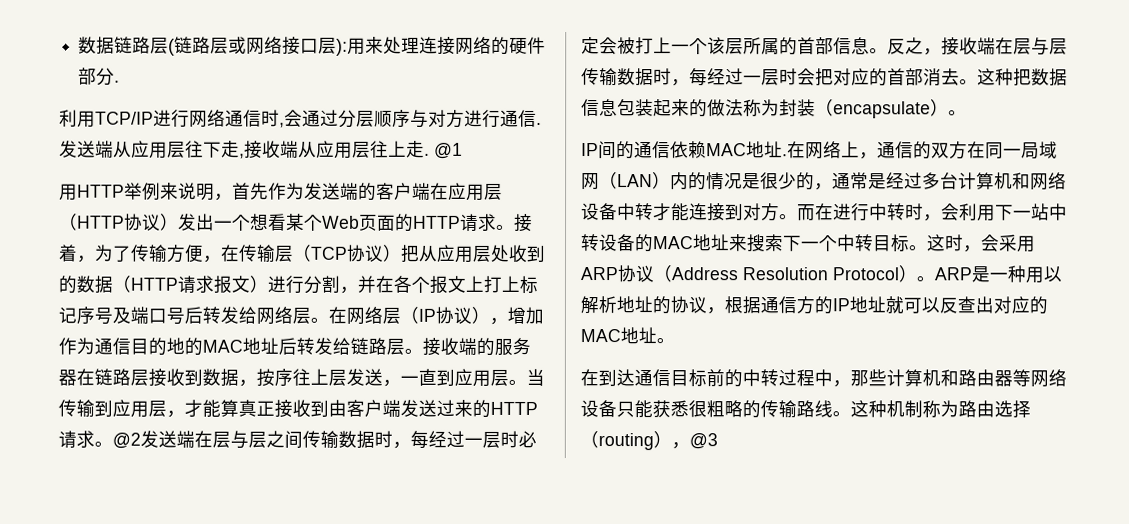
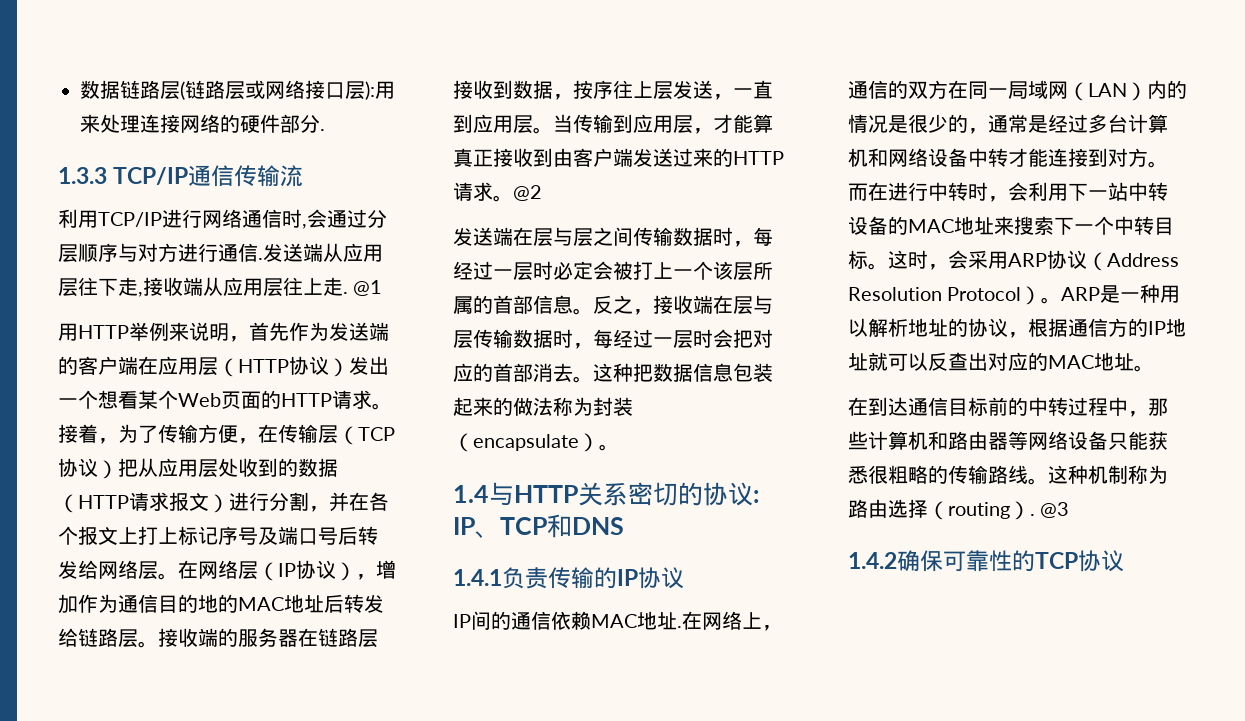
+ 1.3.3 TCP/IP通信传输流
- @2发送端在层与层之间传输数据时，每经过一层时必定会被打上一个该层所属的首部信息。
+ @2
+ 发送端在层与层之间传输数据时，每经过一层时必定会被打上一个该层所属的首部信息。
+ 1.4与HTTP关系密切的协议: IP、TCP和DNS
+ 1.4.1负责传输的IP协议
- 这种机制称为路由选择（routing），@3
+ 这种机制称为路由选择（routing）. @3
+ 1.4.2确保可靠性的TCP协议

